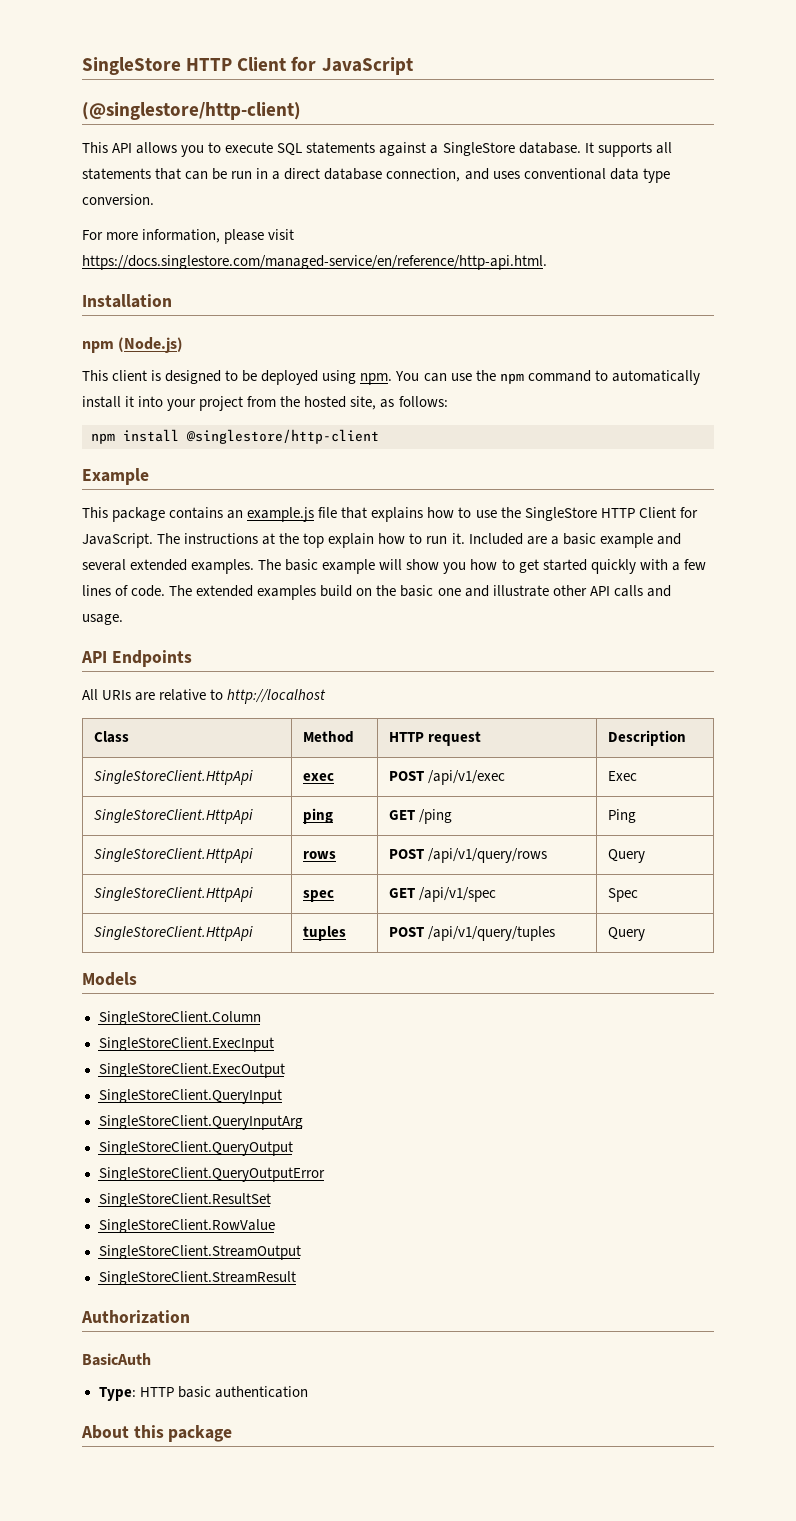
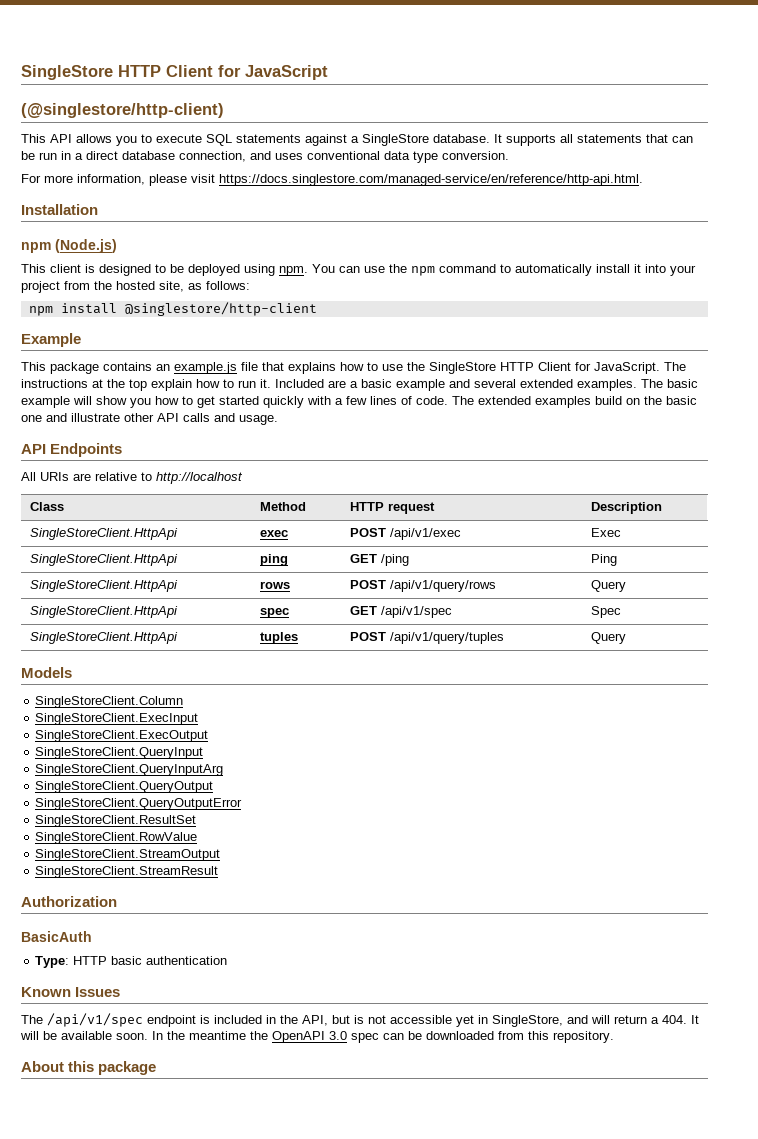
+ Known Issues
+ The /api/v1/spec endpoint is included in the API, but is not accessible yet in SingleStore, and will return a 404. It will be available soon. In the meantime the OpenAPI 3.0 spec can be downloaded from this repository.

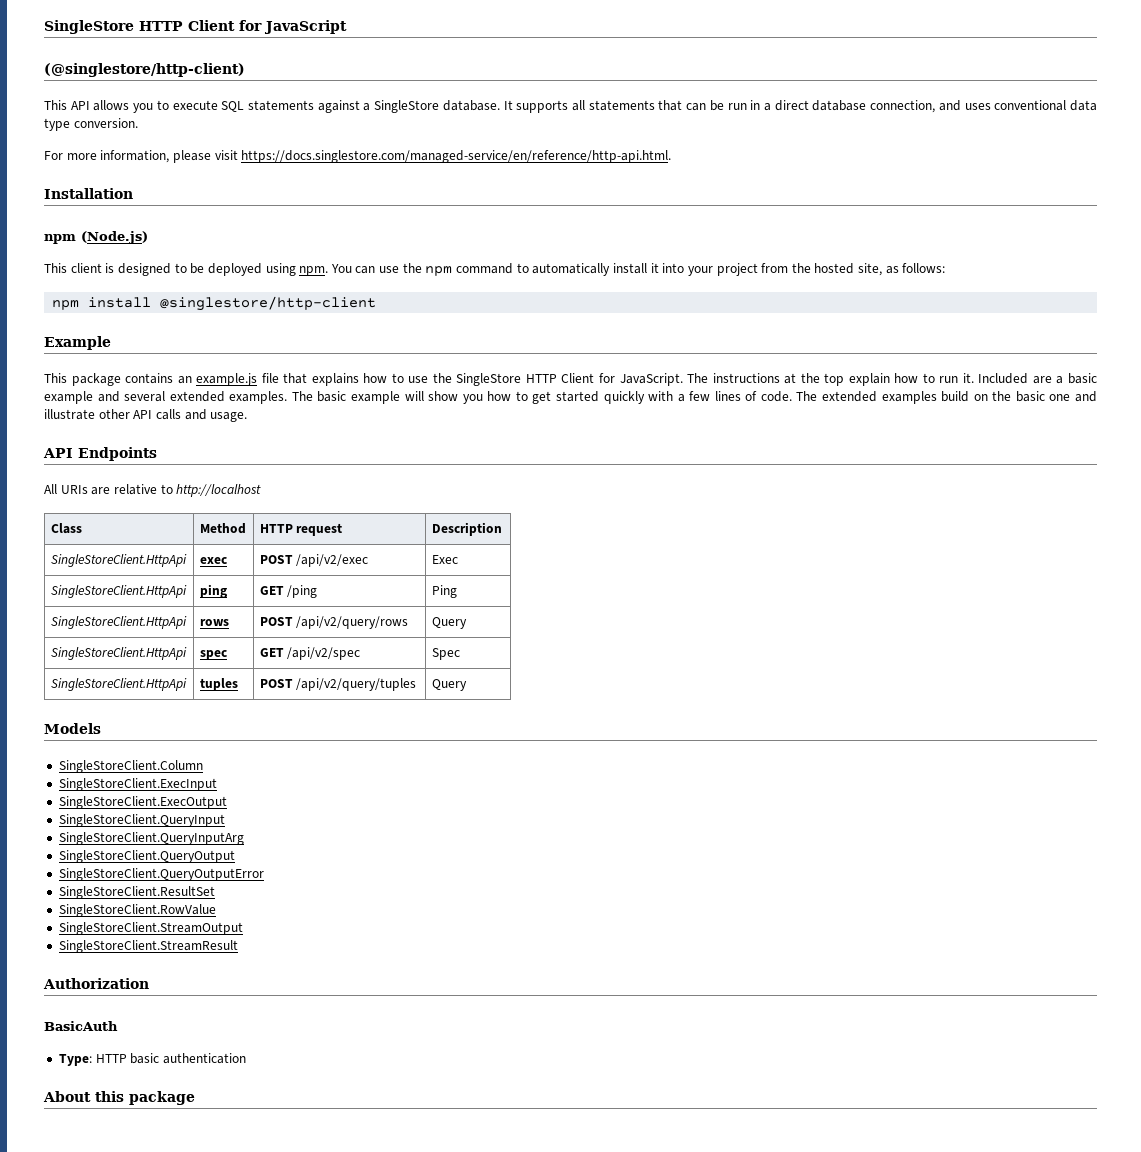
- SingleStoreClient.HttpApi | exec | POST /api/v1/exec | Exec
+ SingleStoreClient.HttpApi | exec | POST /api/v2/exec | Exec
- SingleStoreClient.HttpApi | rows | POST /api/v1/query/rows | Query
+ SingleStoreClient.HttpApi | rows | POST /api/v2/query/rows | Query
- SingleStoreClient.HttpApi | spec | GET /api/v1/spec | Spec
+ SingleStoreClient.HttpApi | spec | GET /api/v2/spec | Spec
- SingleStoreClient.HttpApi | tuples | POST /api/v1/query/tuples | Query
+ SingleStoreClient.HttpApi | tuples | POST /api/v2/query/tuples | Query
- Known Issues
- The /api/v1/spec endpoint is included in the API, but is not accessible yet in SingleStore, and will return a 404. It will be available soon. In the meantime the OpenAPI 3.0 spec can be downloaded from this repository.

